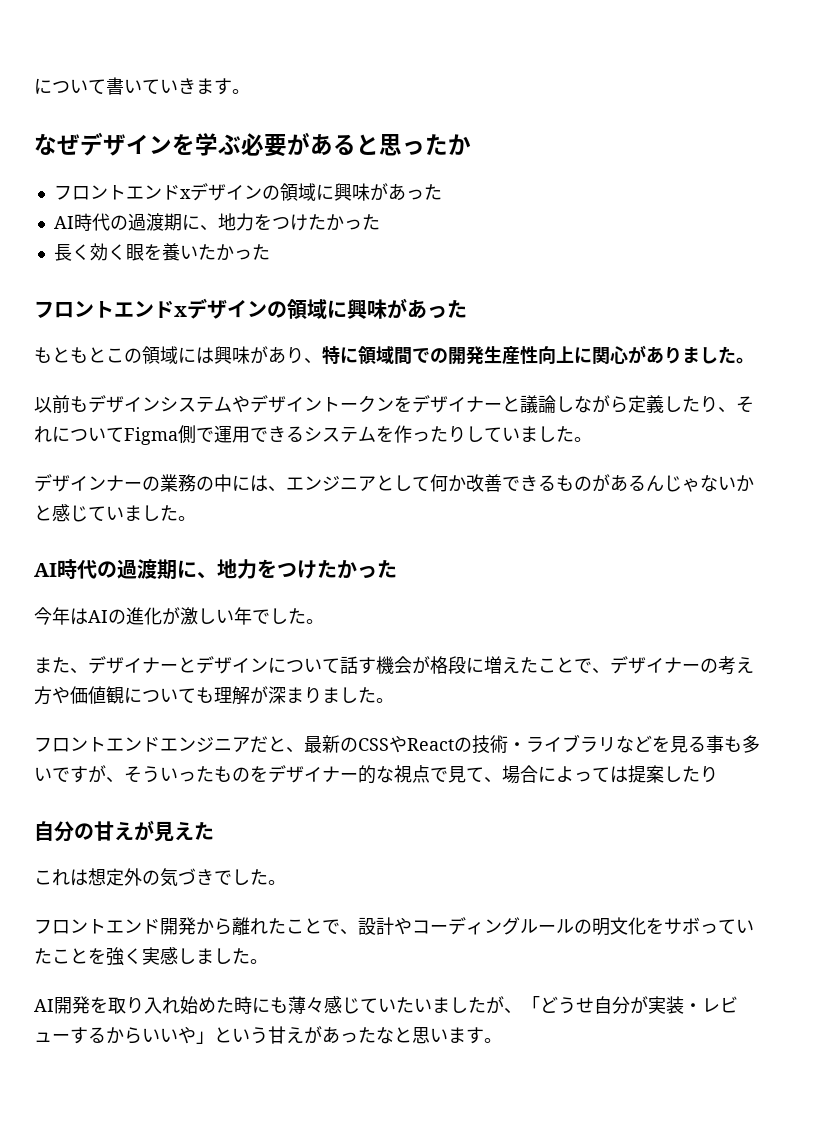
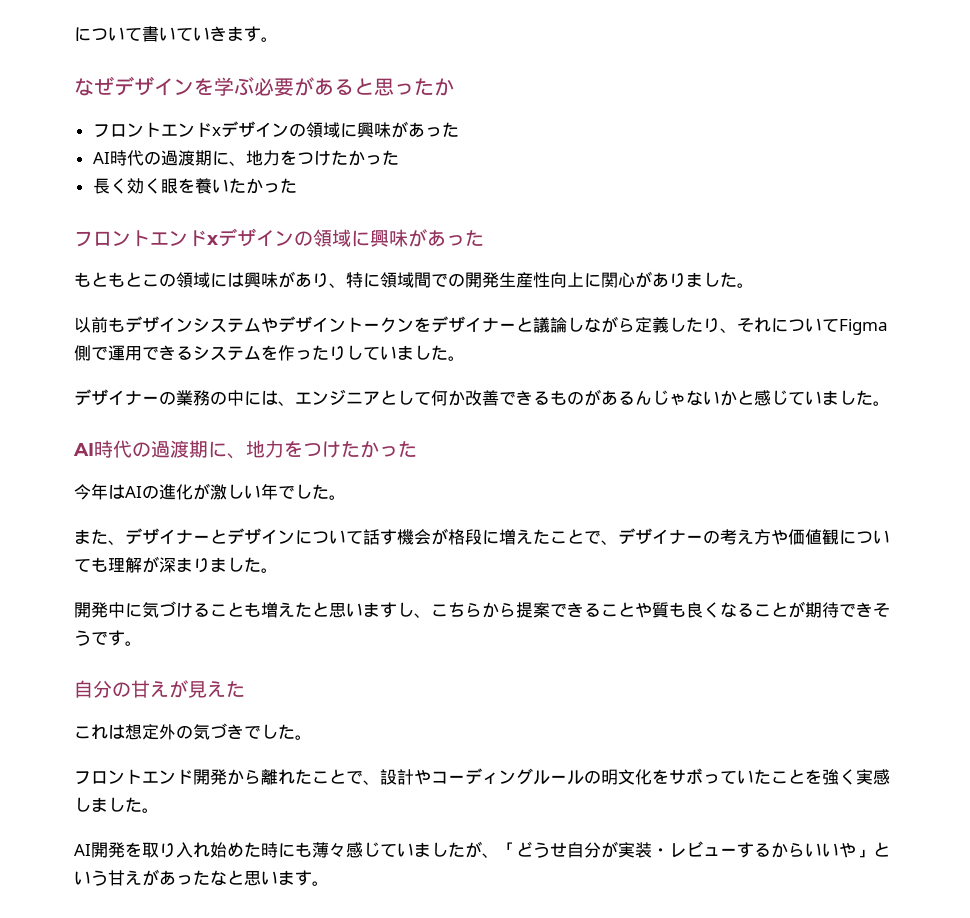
- デザインナーの業務の中には、エンジニアとして何か改善できるものがあるんじゃないかと感じていました。
+ デザイナーの業務の中には、エンジニアとして何か改善できるものがあるんじゃないかと感じていました。
- フロントエンドエンジニアだと、最新のCSSやReactの技術・ライブラリなどを見る事も多いですが、そういったものをデザイナー的な視点で見て、場合によっては提案したり
+ 開発中に気づけることも増えたと思いますし、こちらから提案できることや質も良くなることが期待できそうです。
- AI開発を取り入れ始めた時にも薄々感じていたいましたが、「どうせ自分が実装・レビューするからいいや」という甘えがあったなと思います。
+ AI開発を取り入れ始めた時にも薄々感じていましたが、「どうせ自分が実装・レビューするからいいや」という甘えがあったなと思います。

